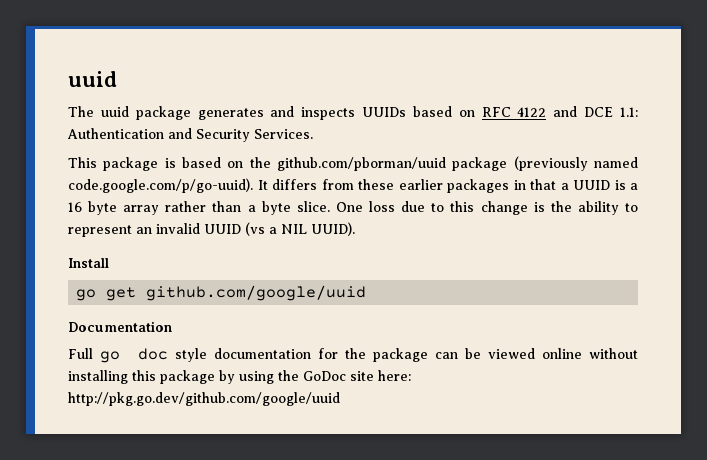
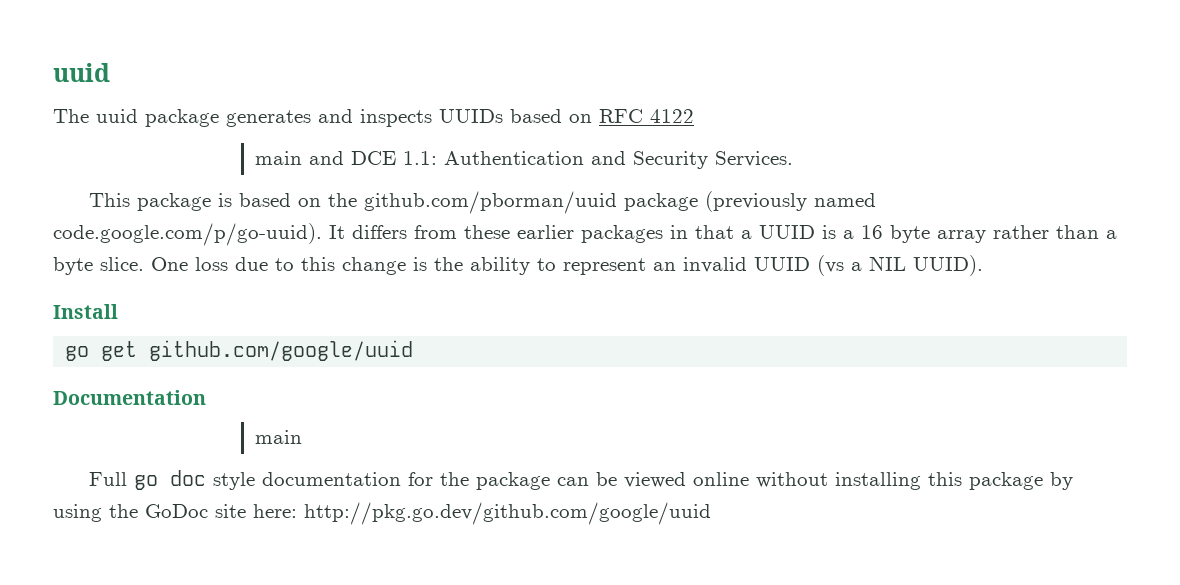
- The uuid package generates and inspects UUIDs based on RFC 4122 and DCE 1.1: Authentication and Security Services.
+ The uuid package generates and inspects UUIDs based on RFC 4122
+ main and DCE 1.1: Authentication and Security Services.
  Documentation
+ main

